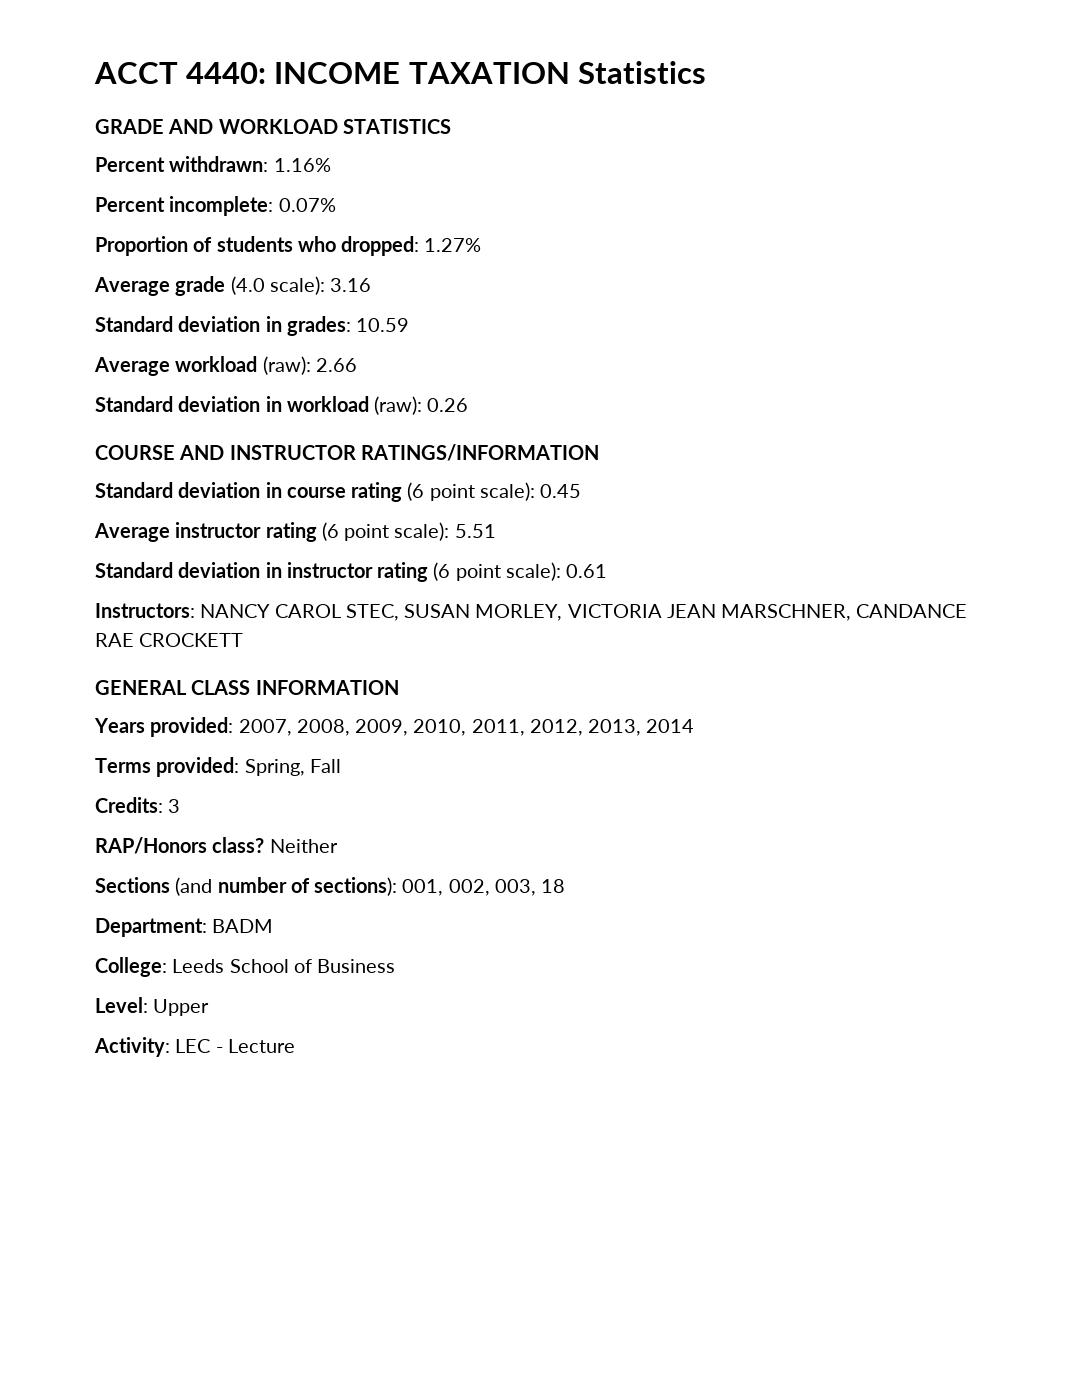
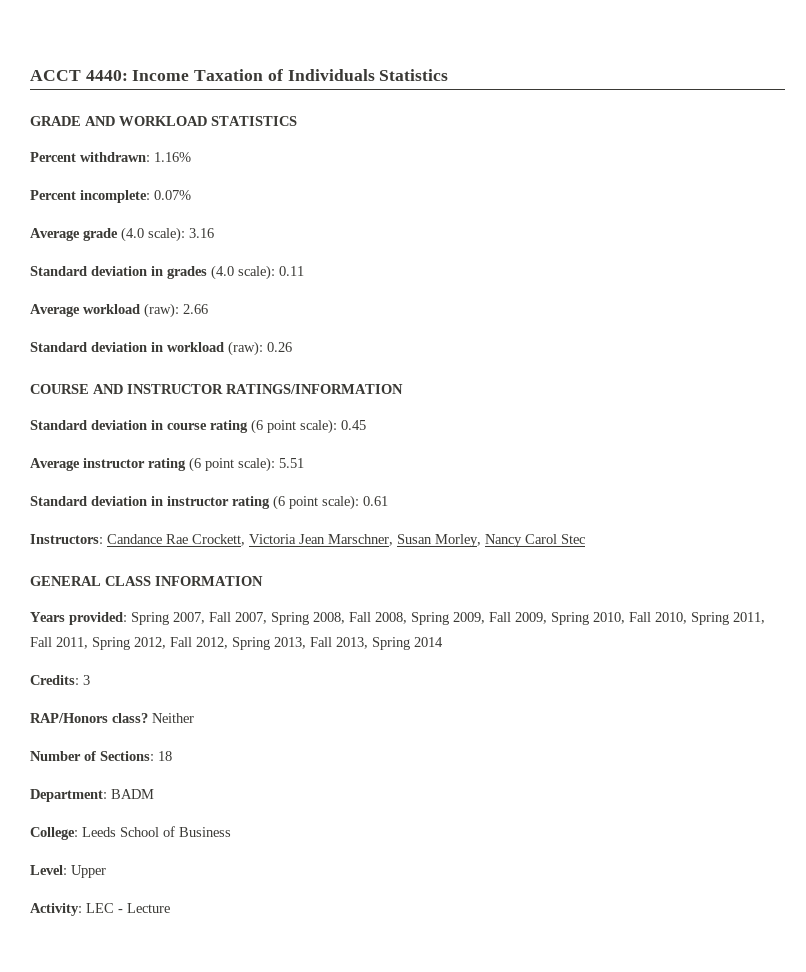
- ACCT 4440: INCOME TAXATION Statistics
+ ACCT 4440: Income Taxation of Individuals Statistics
- Proportion of students who dropped: 1.27%
- Standard deviation in grades: 10.59
+ Standard deviation in grades (4.0 scale): 0.11
- Instructors: NANCY CAROL STEC, SUSAN MORLEY, VICTORIA JEAN MARSCHNER, CANDANCE RAE CROCKETT
+ Instructors: Candance Rae Crockett, Victoria Jean Marschner, Susan Morley, Nancy Carol Stec
- Years provided: 2007, 2008, 2009, 2010, 2011, 2012, 2013, 2014
- Terms provided: Spring, Fall
+ Years provided: Spring 2007, Fall 2007, Spring 2008, Fall 2008, Spring 2009, Fall 2009, Spring 2010, Fall 2010, Spring 2011, Fall 2011, Spring 2012, Fall 2012, Spring 2013, Fall 2013, Spring 2014
- Sections (and number of sections): 001, 002, 003, 18
+ Number of Sections: 18

